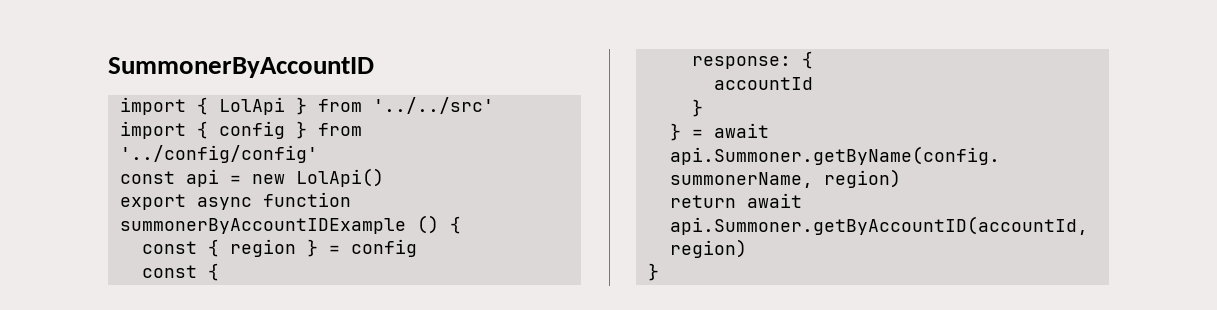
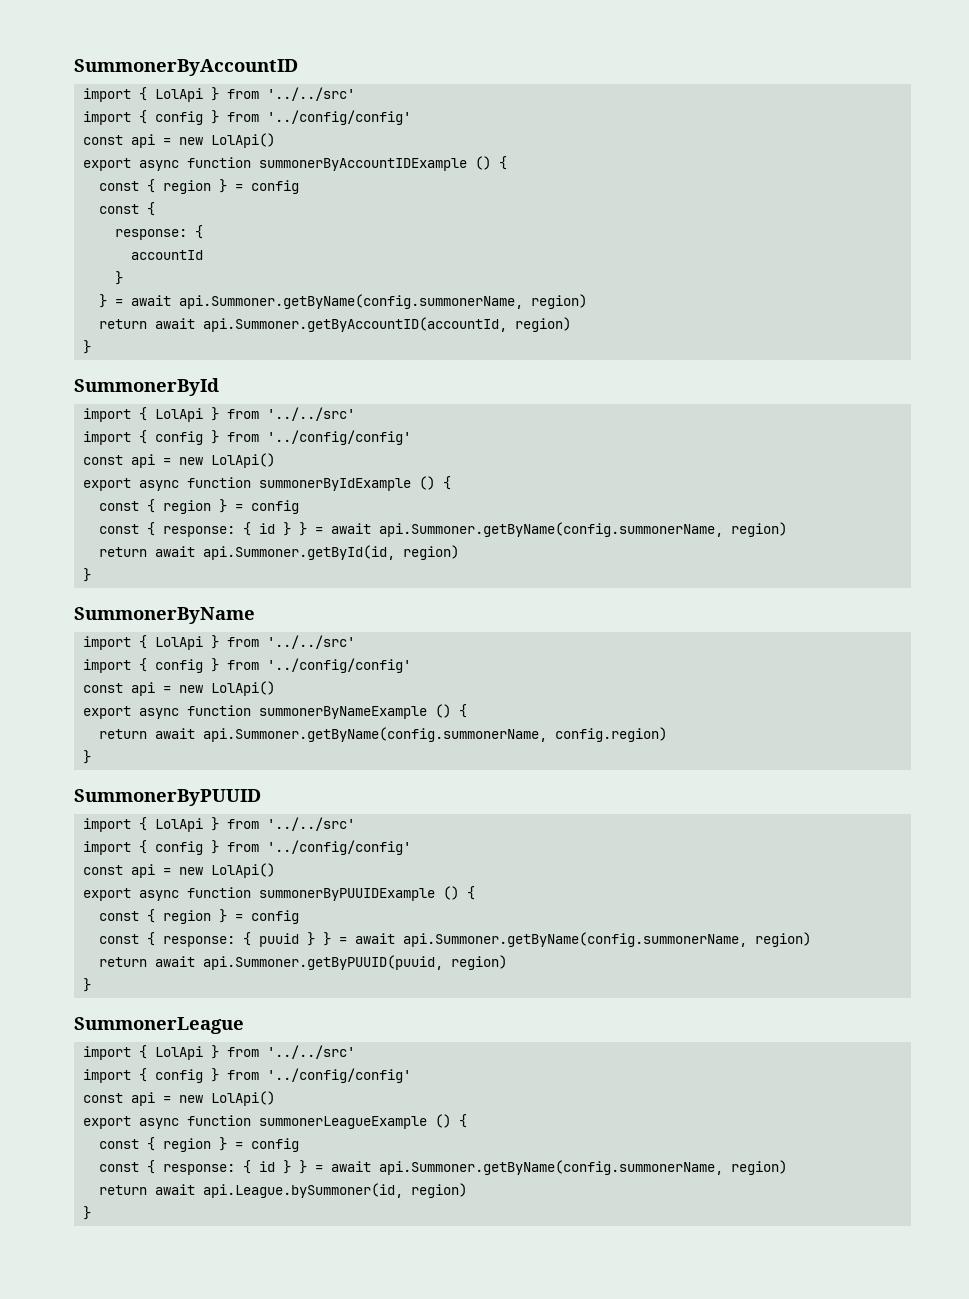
+ SummonerById
+ import { LolApi } from '../../src'
+ import { config } from '../config/config'
+ const api = new LolApi()
+ export async function summonerByIdExample () {
+ const { region } = config
+ const { response: { id } } = await api.Summoner.getByName(config.summonerName, region)
+ return await api.Summoner.getById(id, region)
+ }
+ SummonerByName
+ import { LolApi } from '../../src'
+ import { config } from '../config/config'
+ const api = new LolApi()
+ export async function summonerByNameExample () {
+ return await api.Summoner.getByName(config.summonerName, config.region)
+ }
+ SummonerByPUUID
+ import { LolApi } from '../../src'
+ import { config } from '../config/config'
+ const api = new LolApi()
+ export async function summonerByPUUIDExample () {
+ const { region } = config
+ const { response: { puuid } } = await api.Summoner.getByName(config.summonerName, region)
+ return await api.Summoner.getByPUUID(puuid, region)
+ }
+ SummonerLeague
+ import { LolApi } from '../../src'
+ import { config } from '../config/config'
+ const api = new LolApi()
+ export async function summonerLeagueExample () {
+ const { region } = config
+ const { response: { id } } = await api.Summoner.getByName(config.summonerName, region)
+ return await api.League.bySummoner(id, region)
+ }

